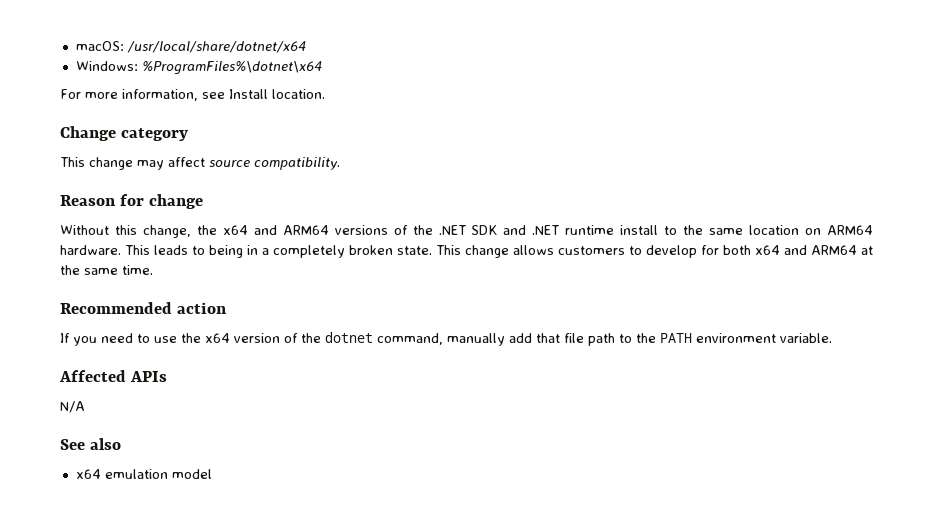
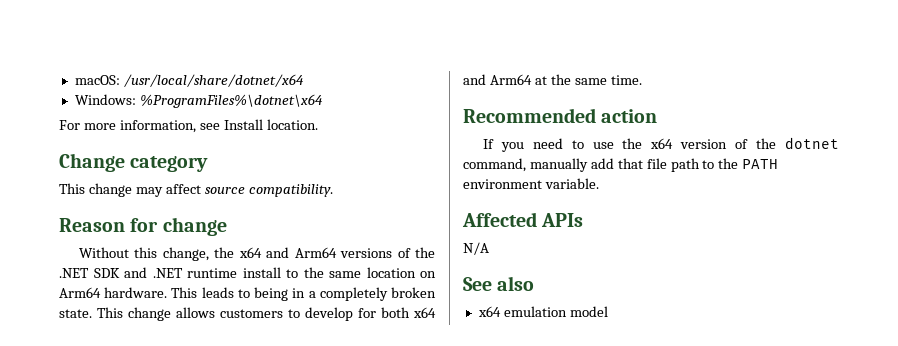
- Without this change, the x64 and ARM64 versions of the .NET SDK and .NET runtime install to the same location on ARM64 hardware.
+ Without this change, the x64 and Arm64 versions of the .NET SDK and .NET runtime install to the same location on Arm64 hardware.
- This change allows customers to develop for both x64 and ARM64 at the same time.
+ This change allows customers to develop for both x64 and Arm64 at the same time.

